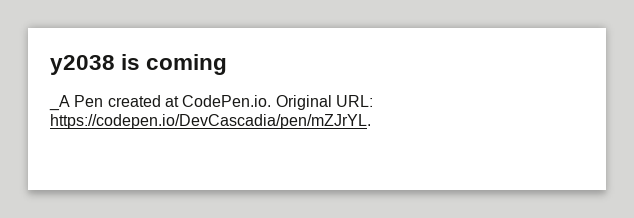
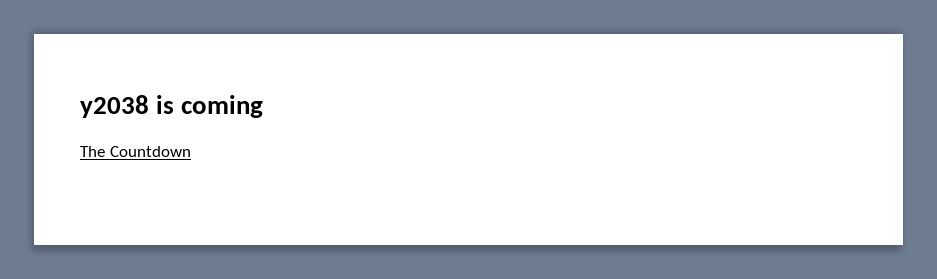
- _A Pen created at CodePen.io. Original URL: https://codepen.io/DevCascadia/pen/mZJrYL.
+ The Countdown

